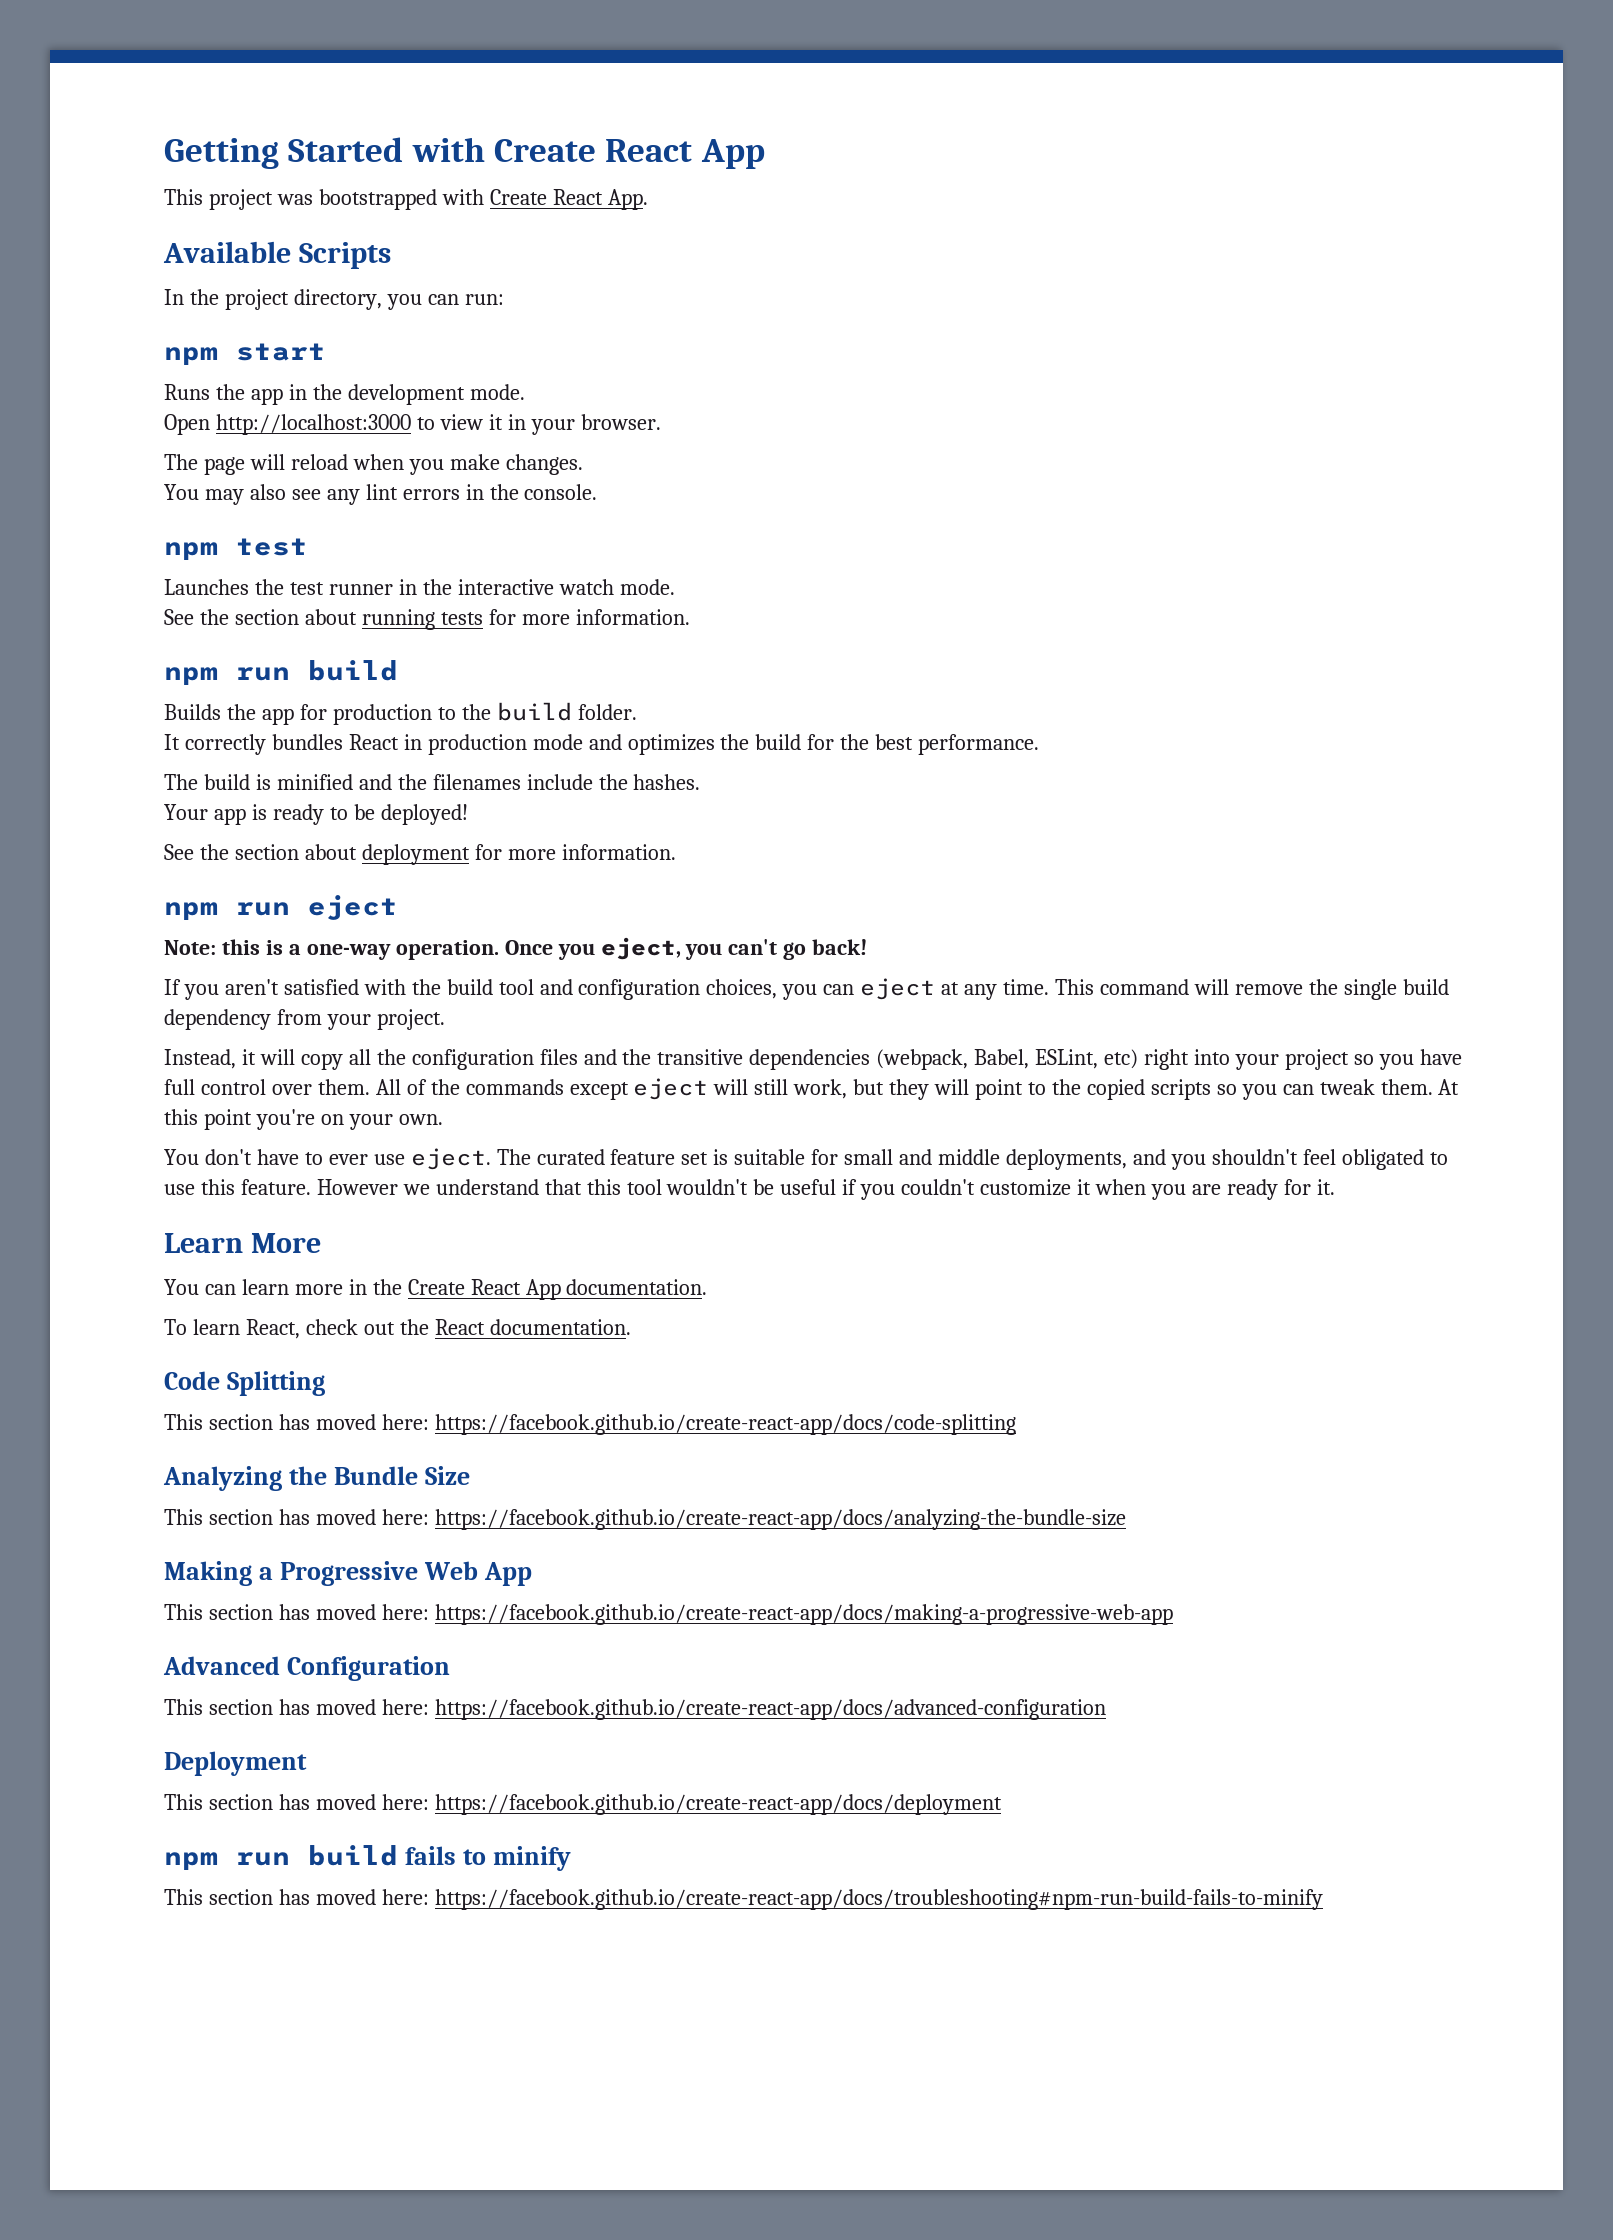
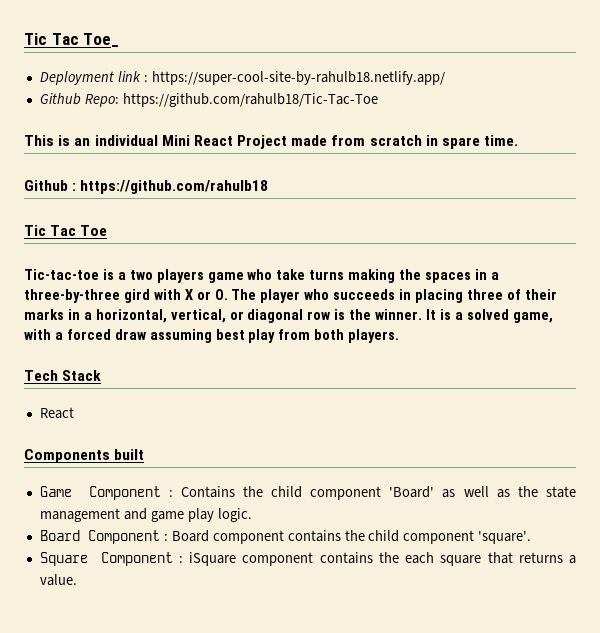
- Getting Started with Create React App
- This project was bootstrapped with Create React App.
- Available Scripts
- In the project directory, you can run:
- npm start
- Runs the app in the development mode.
- Open http://localhost:3000 to view it in your browser.
- The page will reload when you make changes.
- You may also see any lint errors in the console.
- npm test
- Launches the test runner in the interactive watch mode.
- See the section about running tests for more information.
- npm run build
- Builds the app for production to the build folder.
- It correctly bundles React in production mode and optimizes the build for the best performance.
- The build is minified and the filenames include the hashes.
- Your app is ready to be deployed!
- See the section about deployment for more information.
- npm run eject
- Note: this is a one-way operation. Once you eject, you can't go back!
- If you aren't satisfied with the build tool and configuration choices, you can eject at any time. This command will remove the single build dependency from your project.
- Instead, it will copy all the configuration files and the transitive dependencies (webpack, Babel, ESLint, etc) right into your project so you have full control over them. All of the commands except eject will still work, but they will point to the copied scripts so you can tweak them. At this point you're on your own.
- You don't have to ever use eject. The curated feature set is suitable for small and middle deployments, and you shouldn't feel obligated to use this feature. However we understand that this tool wouldn't be useful if you couldn't customize it when you are ready for it.
- Learn More
- You can learn more in the Create React App documentation.
- To learn React, check out the React documentation.
- Code Splitting
- This section has moved here: https://facebook.github.io/create-react-app/docs/code-splitting
- Analyzing the Bundle Size
- This section has moved here: https://facebook.github.io/create-react-app/docs/analyzing-the-bundle-size
- Making a Progressive Web App
- This section has moved here: https://facebook.github.io/create-react-app/docs/making-a-progressive-web-app
- Advanced Configuration
- This section has moved here: https://facebook.github.io/create-react-app/docs/advanced-configuration
- Deployment
- This section has moved here: https://facebook.github.io/create-react-app/docs/deployment
- npm run build fails to minify
- This section has moved here: https://facebook.github.io/create-react-app/docs/troubleshooting#npm-run-build-fails-to-minify
+ Tic Tac Toe_
+ Deployment link : https://super-cool-site-by-rahulb18.netlify.app/
+ Github Repo: https://github.com/rahulb18/Tic-Tac-Toe
+ This is an individual Mini React Project made from scratch in spare time.
+ Github : https://github.com/rahulb18
+ Tic Tac Toe
+ Tic-tac-toe is a two players game who take turns making the spaces in a three-by-three gird with X or O. The player who succeeds in placing three of their marks in a horizontal, vertical, or diagonal row is the winner. It is a solved game, with a forced draw assuming best play from both players.
+ Tech Stack
+ React
+ Components built
+ Game Component : Contains the child component 'Board' as well as the state management and game play logic.
+ Board Component : Board component contains the child component 'square'.
+ Square Component : iSquare component contains the each square that returns a value.

